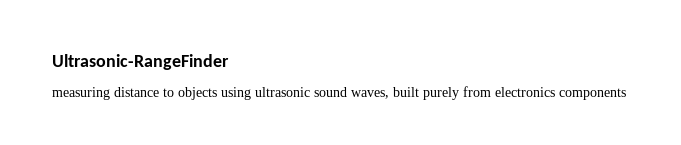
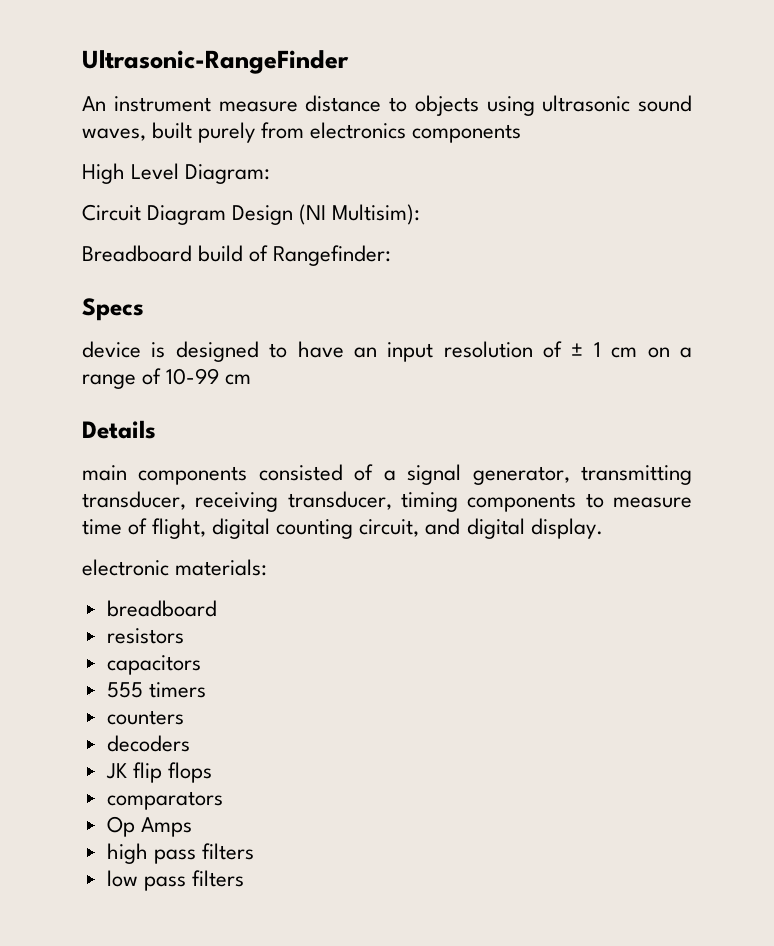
- measuring distance to objects using ultrasonic sound waves, built purely from electronics components
+ An instrument measure distance to objects using ultrasonic sound waves, built purely from electronics components
+ High Level Diagram:
+ Circuit Diagram Design (NI Multisim):
+ Breadboard build of Rangefinder:
+ Specs
+ device is designed to have an input resolution of ± 1 cm on a range of 10-99 cm
+ Details
+ main components consisted of a signal generator, transmitting transducer, receiving transducer, timing components to measure time of flight, digital counting circuit, and digital display.
+ electronic materials:
+ breadboard
+ resistors
+ capacitors
+ 555 timers
+ counters
+ decoders
+ JK flip flops
+ comparators
+ Op Amps
+ high pass filters
+ low pass filters

